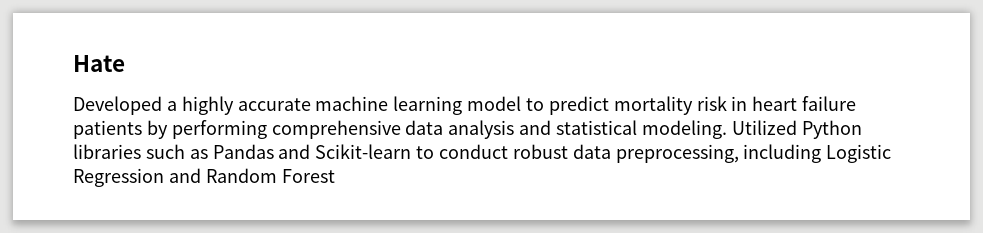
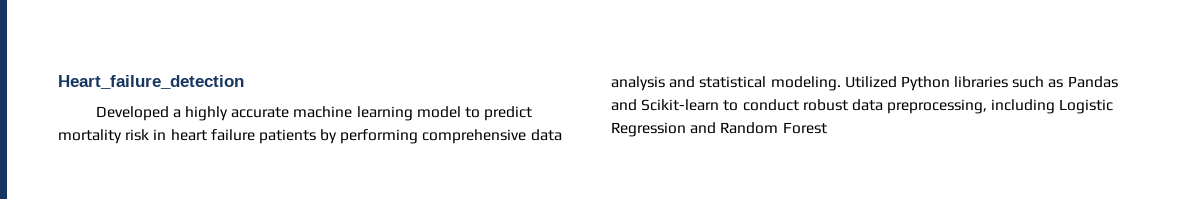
- Hate
+ Heart_failure_detection

